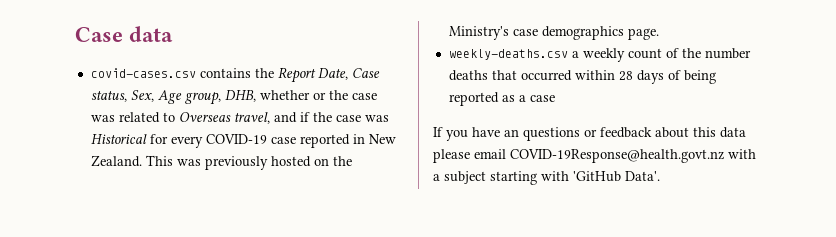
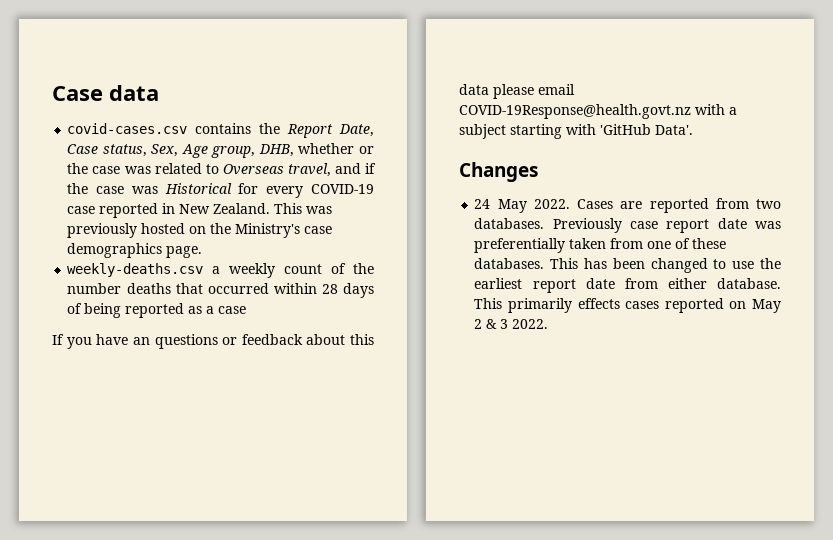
+ Changes
+ 24 May 2022. Cases are reported from two databases. Previously case report date was preferentially taken from one of these databases. This has been changed to use the earliest report date from either database. This primarily effects cases reported on May 2 & 3 2022.

